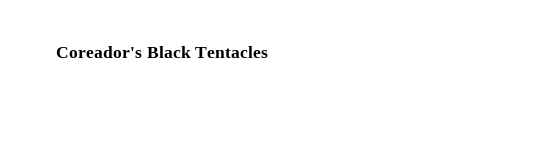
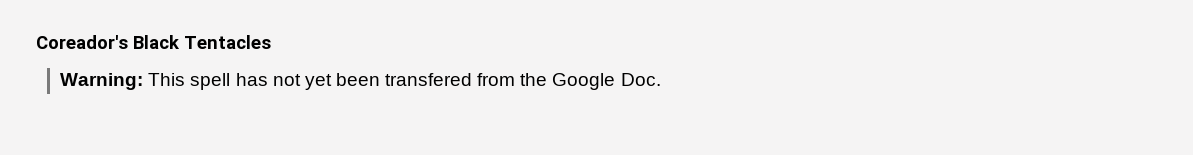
+ Warning: This spell has not yet been transfered from the Google Doc.

